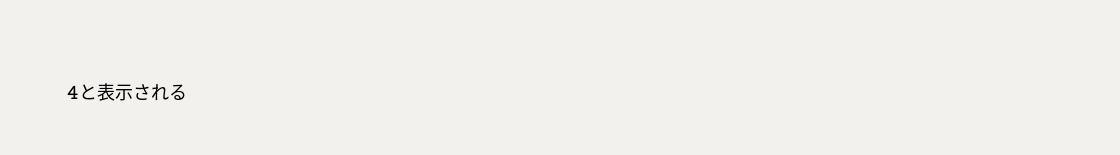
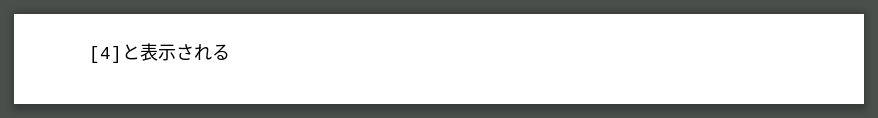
- 4と表示される
+ [4]と表示される

